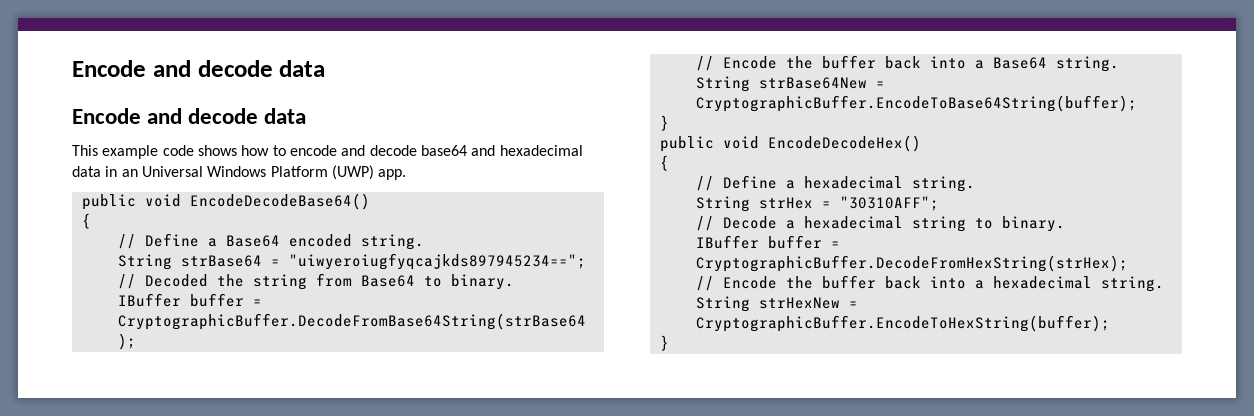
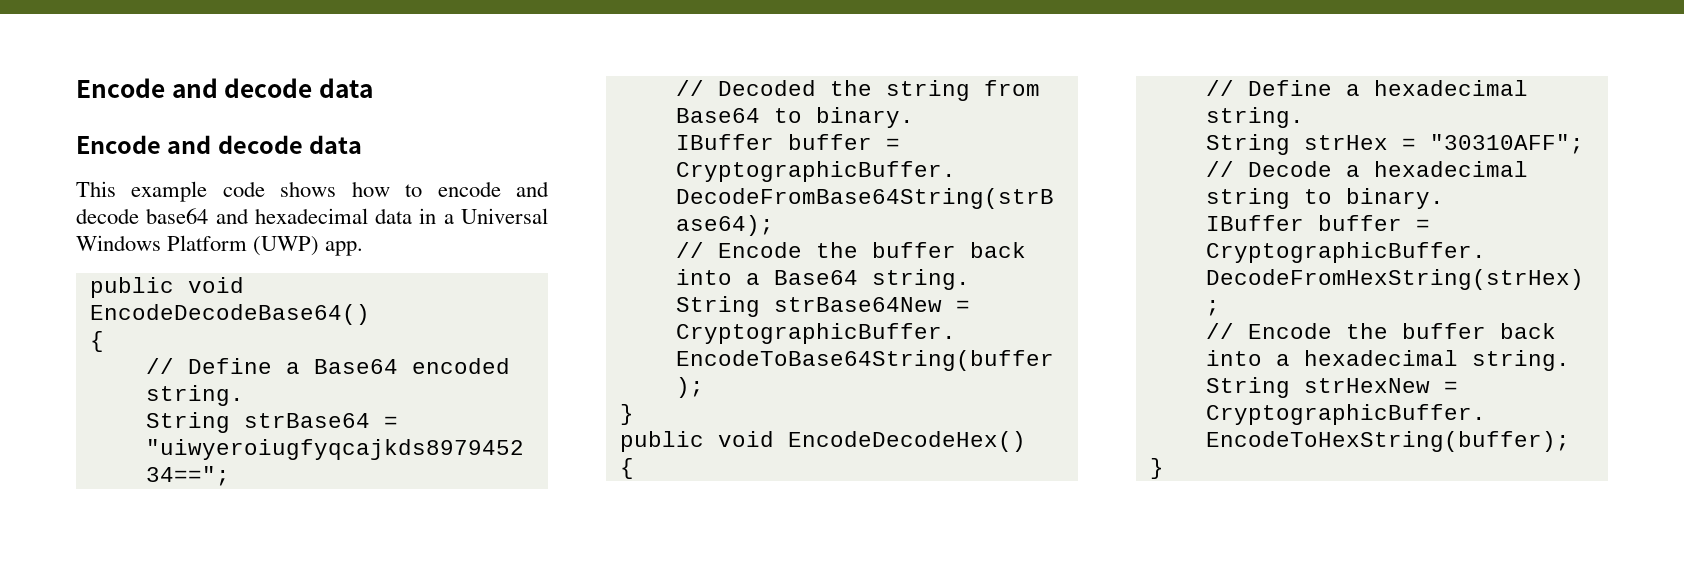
- This example code shows how to encode and decode base64 and hexadecimal data in an Universal Windows Platform (UWP) app.
+ This example code shows how to encode and decode base64 and hexadecimal data in a Universal Windows Platform (UWP) app.

